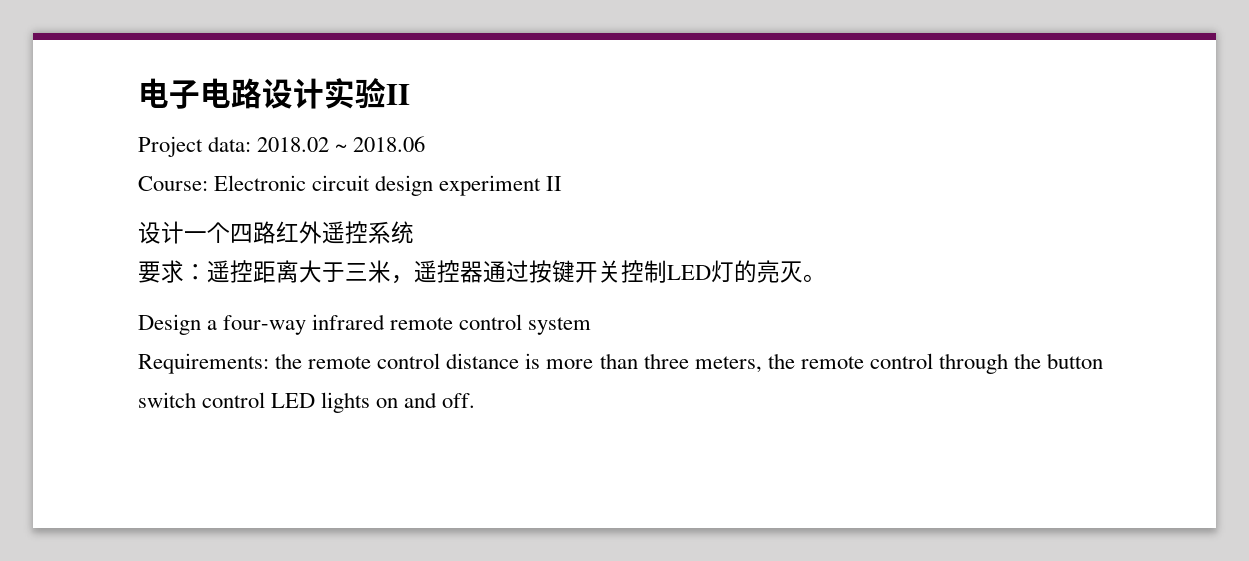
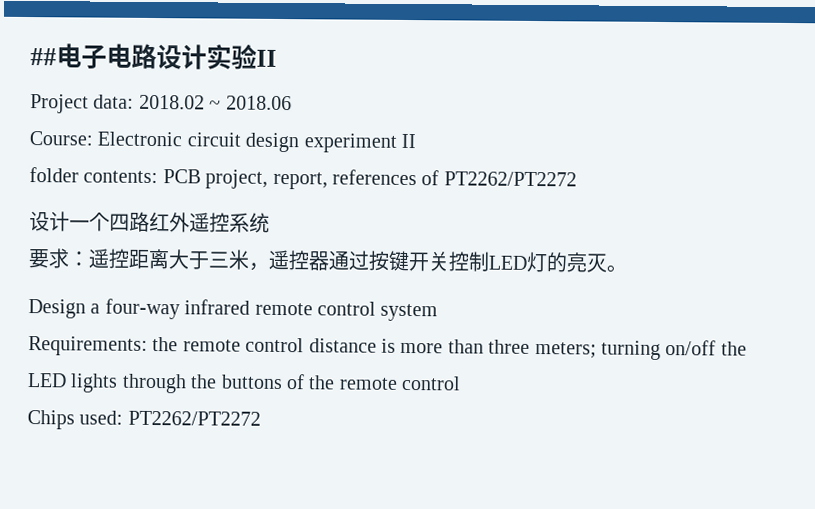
- 电子电路设计实验II
+ ##电子电路设计实验II
+ folder contents: PCB project, report, references of PT2262/PT2272
- Requirements: the remote control distance is more than three meters, the remote control through the button switch control LED lights on and off.
+ Requirements: the remote control distance is more than three meters; turning on/off the LED lights through the buttons of the remote control
+ Chips used: PT2262/PT2272

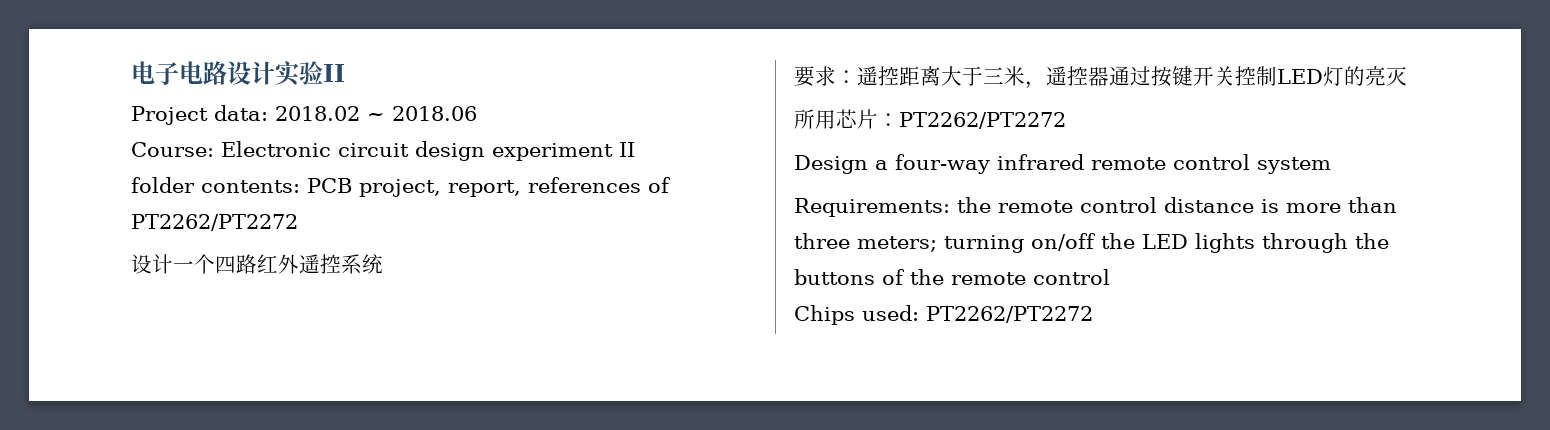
- ##电子电路设计实验II
+ 电子电路设计实验II
- 要求：遥控距离大于三米，遥控器通过按键开关控制LED灯的亮灭。
+ 要求：遥控距离大于三米，遥控器通过按键开关控制LED灯的亮灭
+ 所用芯片：PT2262/PT2272

